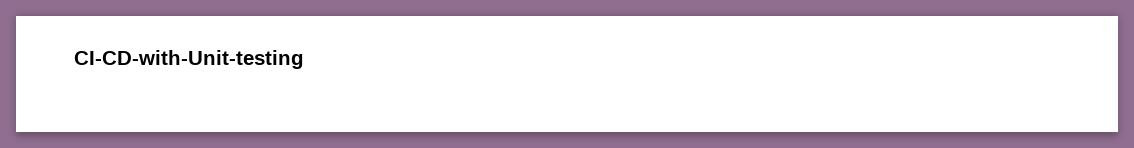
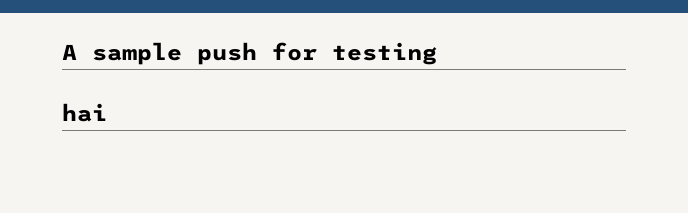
- CI-CD-with-Unit-testing
+ A sample push for testing
+ hai

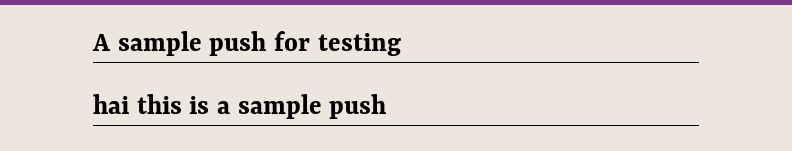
- hai
+ hai this is a sample push

